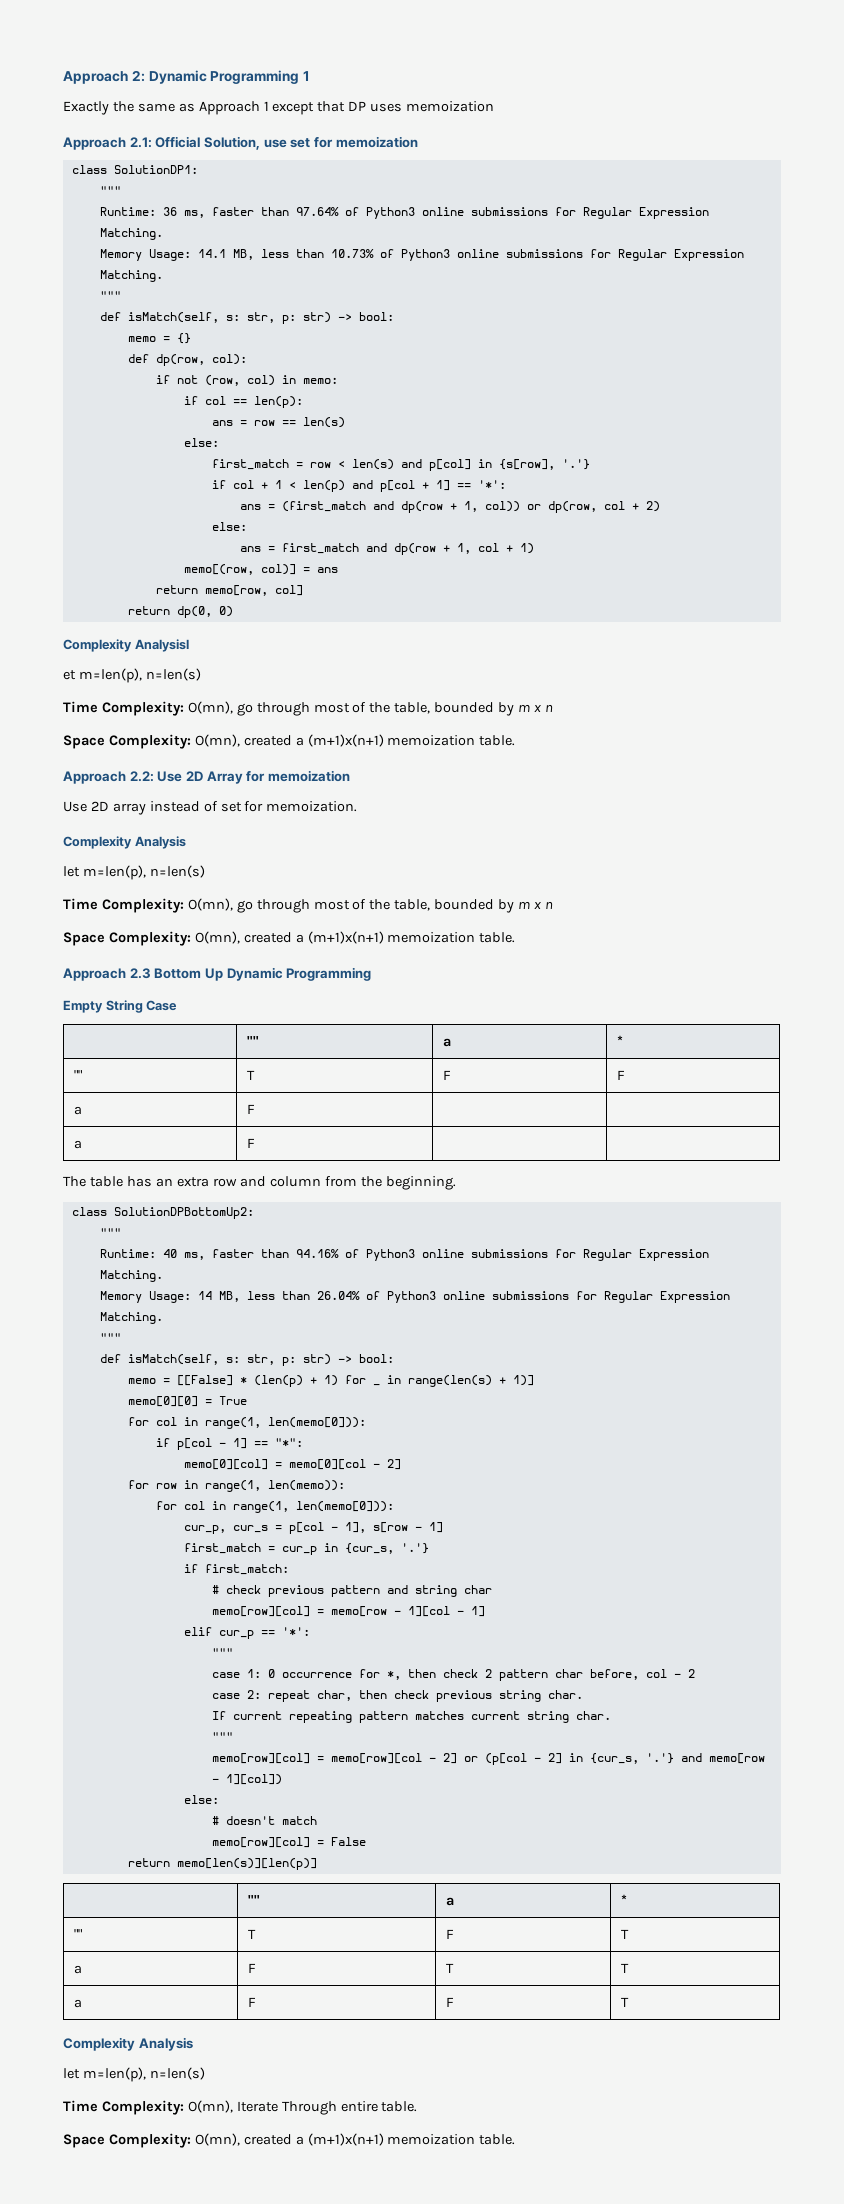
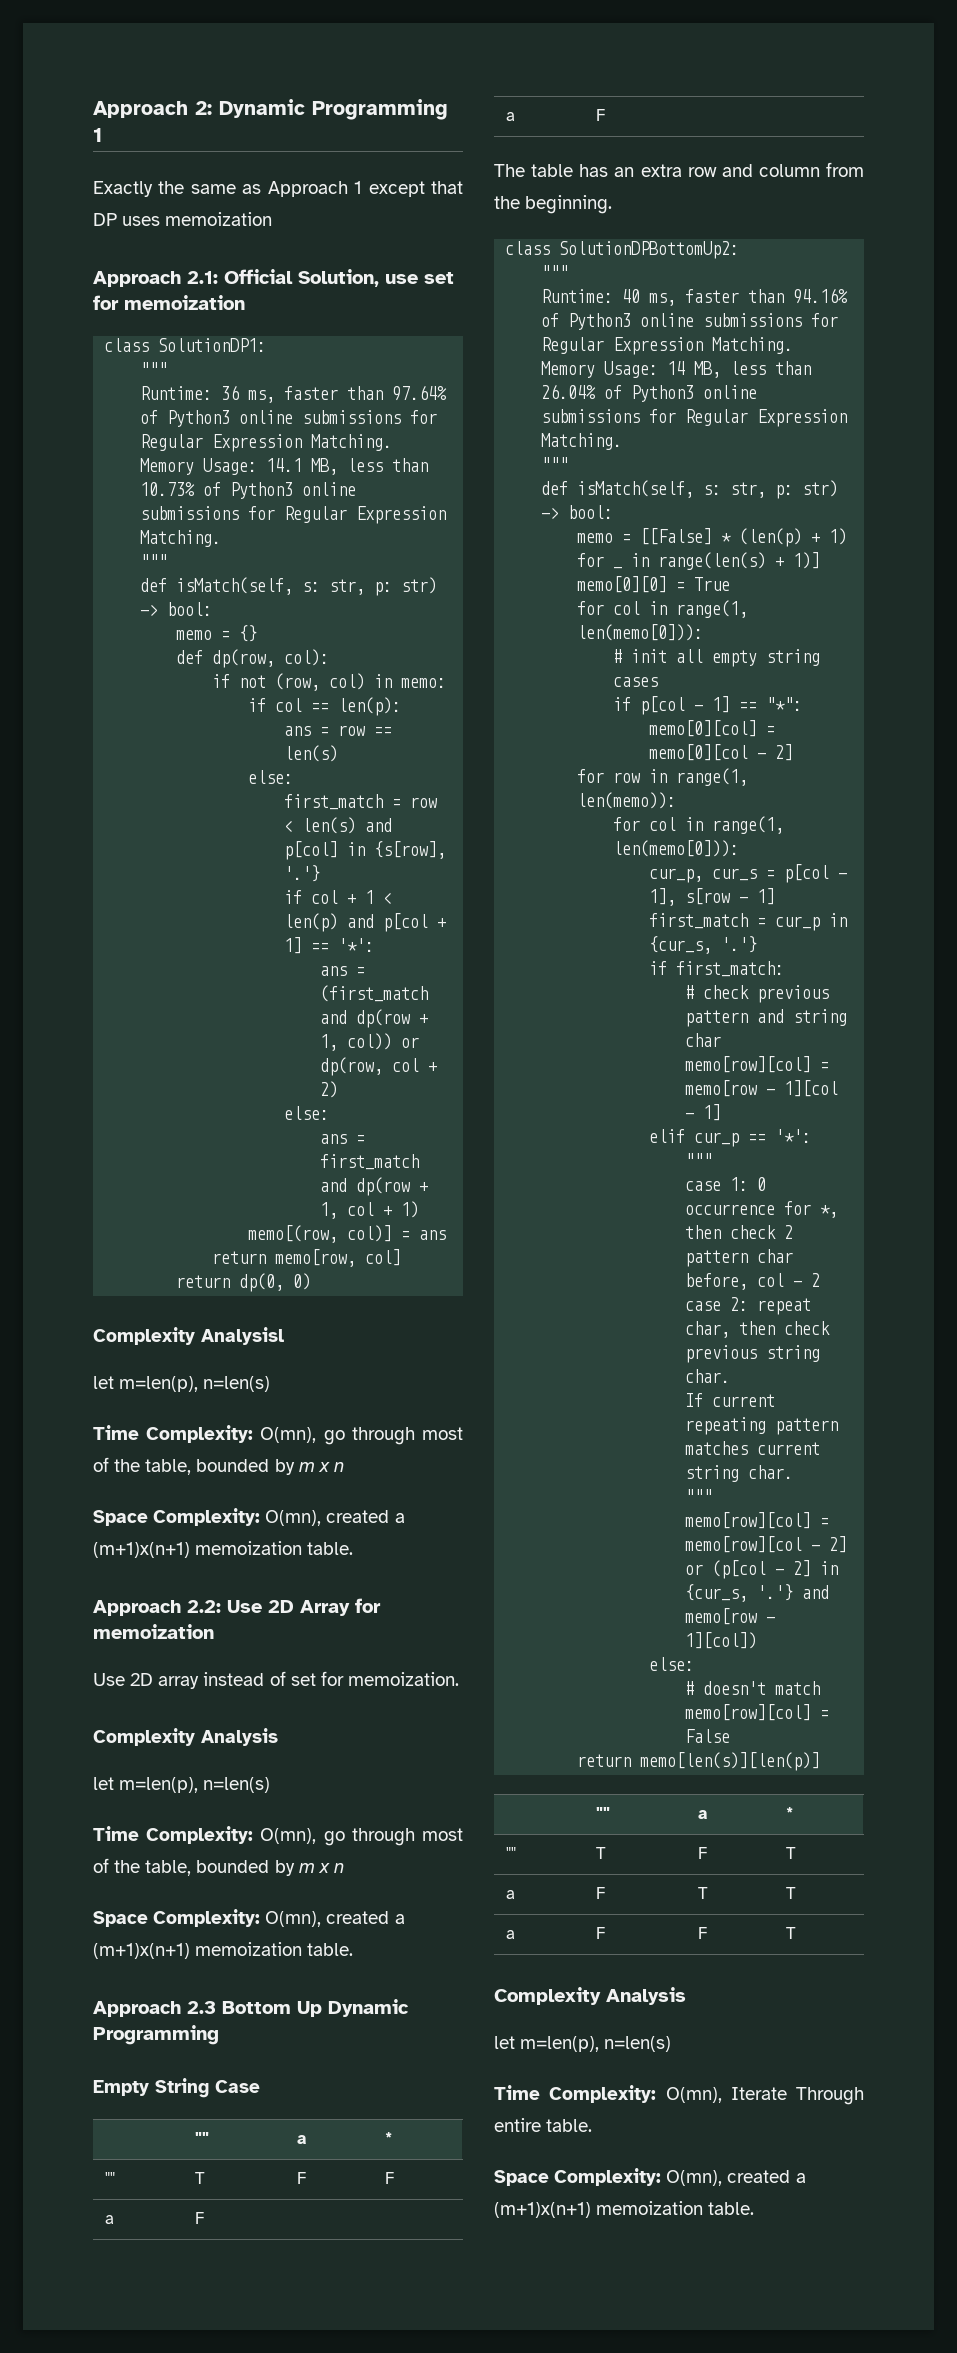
  Complexity Analysisl
- et m=len(p), n=len(s)
+ let m=len(p), n=len(s)
+ # init all empty string cases

